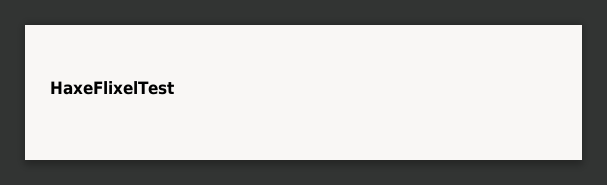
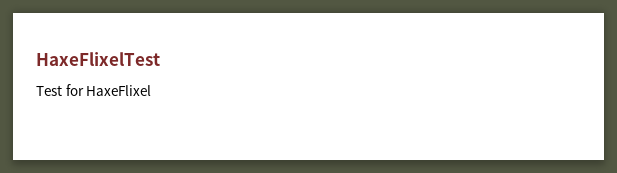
+ Test for HaxeFlixel

